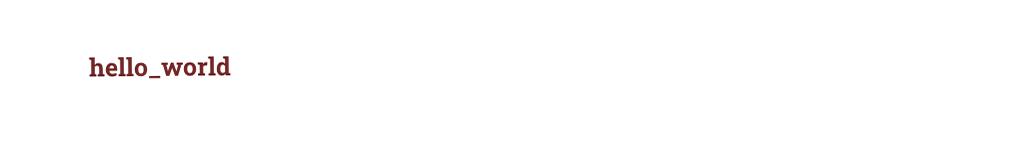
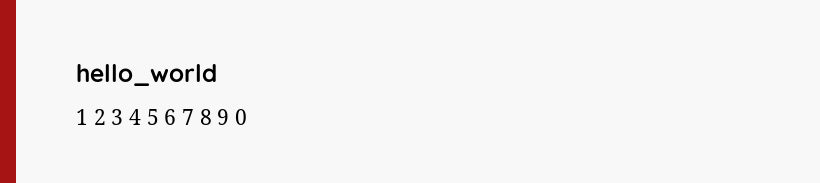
+ 1 2 3 4 5 6 7 8 9 0

